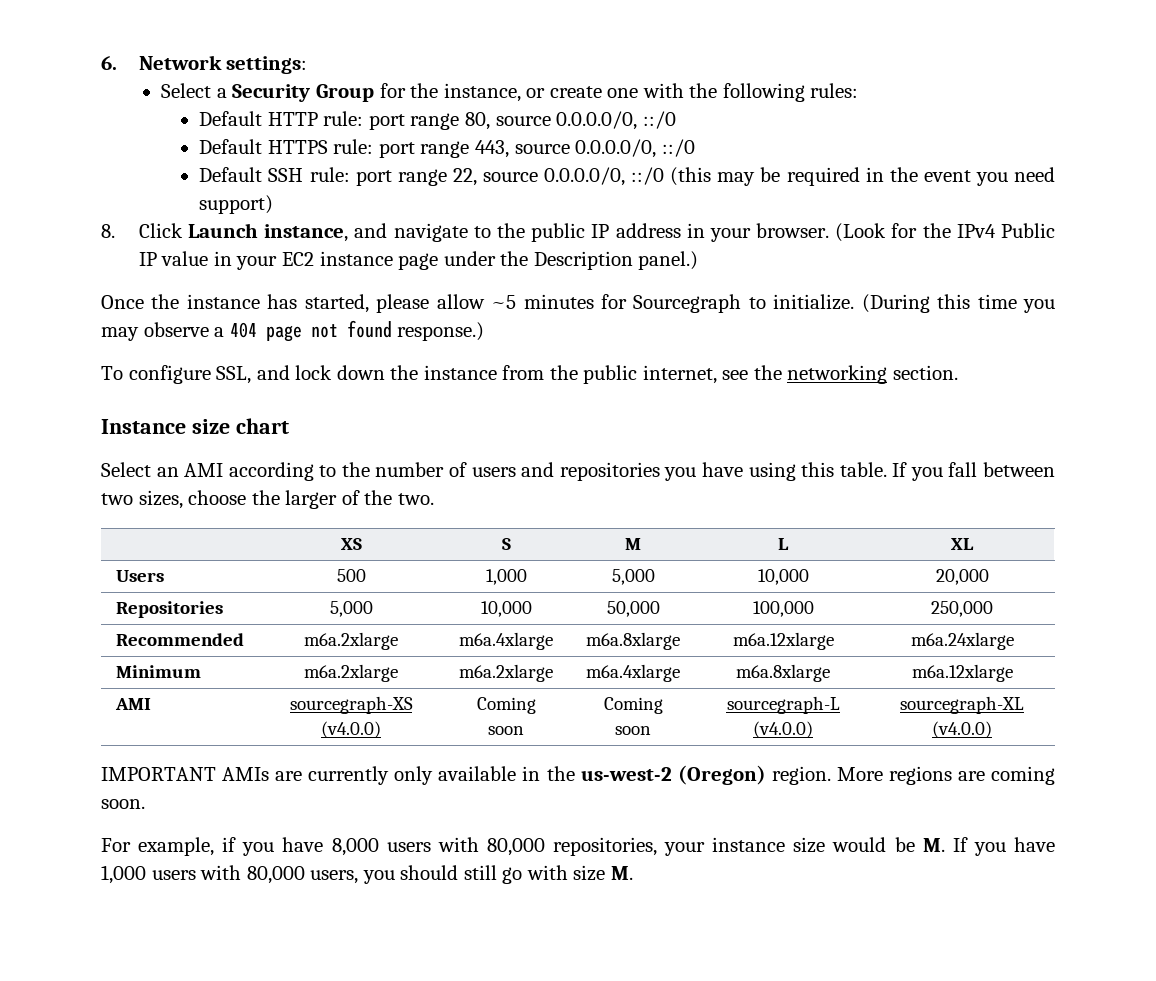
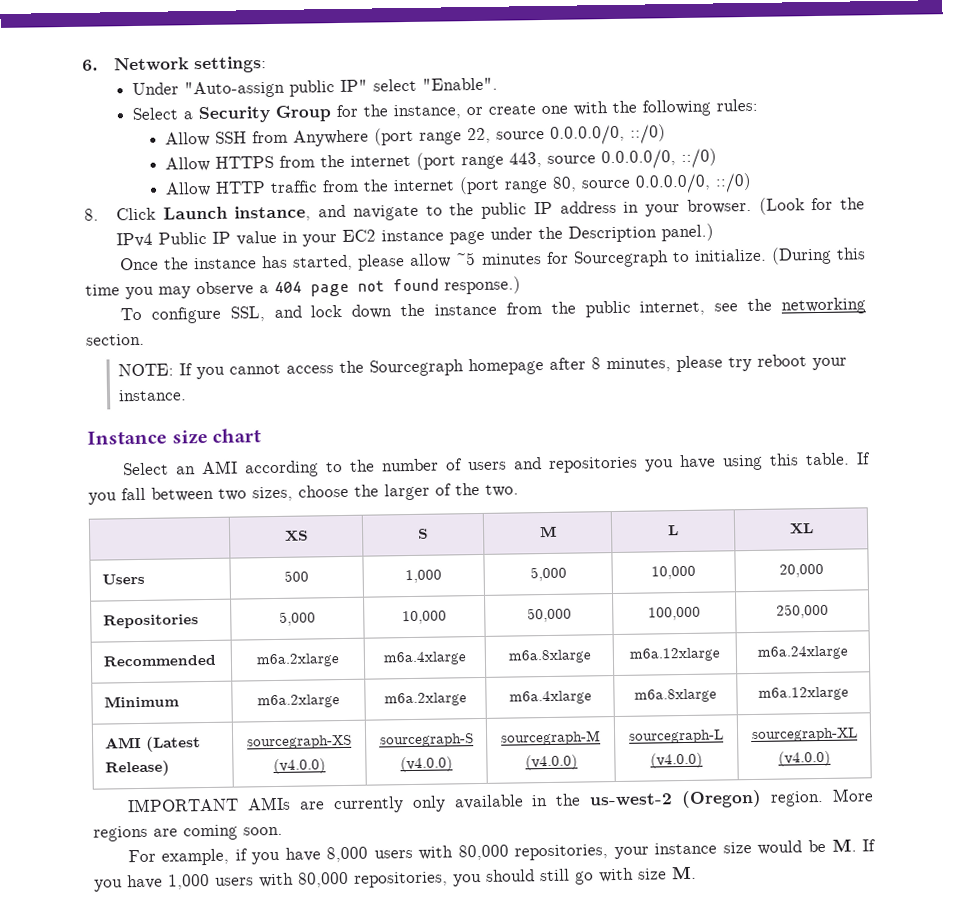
+ Under "Auto-assign public IP" select "Enable".
- Default HTTP rule: port range 80, source 0.0.0.0/0, ::/0
- Default HTTPS rule: port range 443, source 0.0.0.0/0, ::/0
- Default SSH rule: port range 22, source 0.0.0.0/0, ::/0 (this may be required in the event you need support)
+ Allow SSH from Anywhere (port range 22, source 0.0.0.0/0, ::/0)
+ Allow HTTPS from the internet (port range 443, source 0.0.0.0/0, ::/0)
+ Allow HTTP traffic from the internet (port range 80, source 0.0.0.0/0, ::/0)
+ NOTE: If you cannot access the Sourcegraph homepage after 8 minutes, please try reboot your instance.
- AMI | sourcegraph-XS (v4.0.0) | Coming soon | Coming soon | sourcegraph-L (v4.0.0) | sourcegraph-XL (v4.0.0)
+ AMI (Latest Release) | sourcegraph-XS (v4.0.0) | sourcegraph-S (v4.0.0) | sourcegraph-M (v4.0.0) | sourcegraph-L (v4.0.0) | sourcegraph-XL (v4.0.0)
- For example, if you have 8,000 users with 80,000 repositories, your instance size would be M. If you have 1,000 users with 80,000 users, you should still go with size M.
+ For example, if you have 8,000 users with 80,000 repositories, your instance size would be M. If you have 1,000 users with 80,000 repositories, you should still go with size M.

